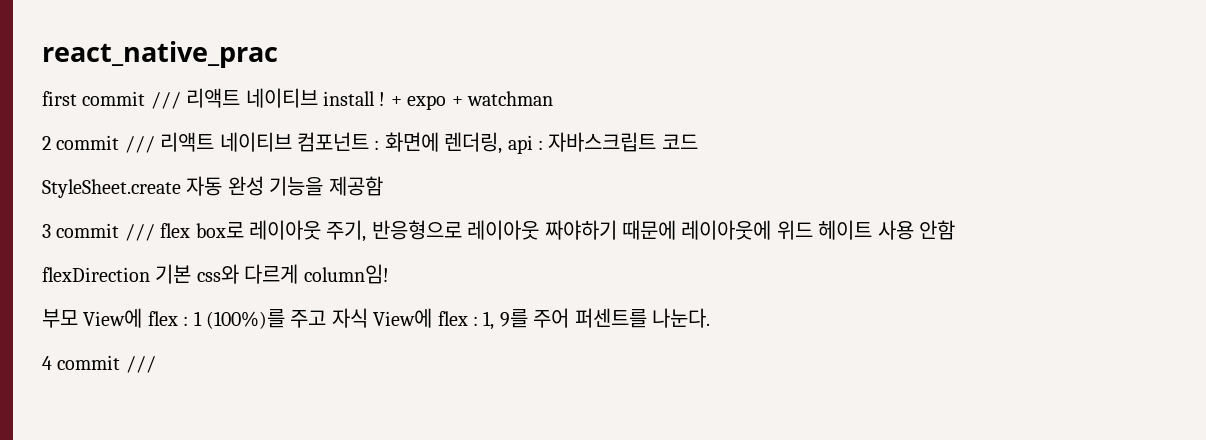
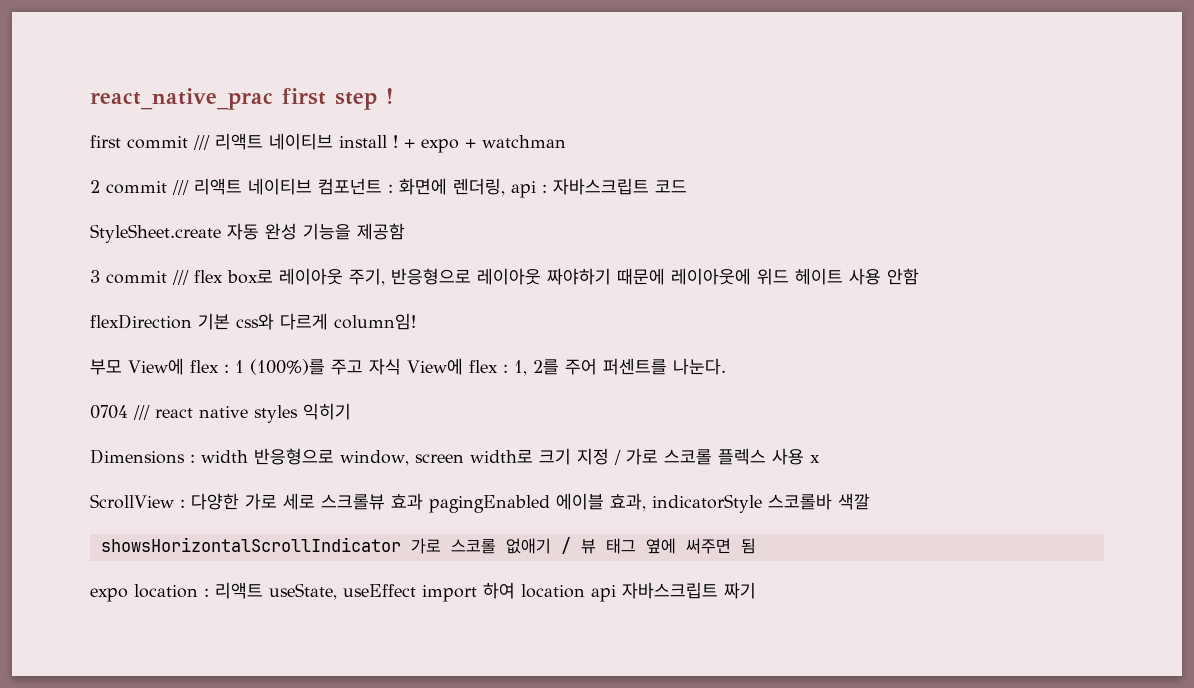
- react_native_prac
+ react_native_prac first step !
- 부모 View에 flex : 1 (100%)를 주고 자식 View에 flex : 1, 9를 주어 퍼센트를 나눈다.
+ 부모 View에 flex : 1 (100%)를 주고 자식 View에 flex : 1, 2를 주어 퍼센트를 나눈다.
- 4 commit ///
+ 0704 /// react native styles 익히기
+ Dimensions : width 반응형으로 window, screen width로 크기 지정 / 가로 스코롤 플렉스 사용 x
+ ScrollView : 다양한 가로 세로 스크롤뷰 효과 pagingEnabled 에이블 효과, indicatorStyle 스코롤바 색깔
+ showsHorizontalScrollIndicator 가로 스코롤 없애기 / 뷰 태그 옆에 써주면 됨
+ expo location : 리액트 useState, useEffect import 하여 location api 자바스크립트 짜기

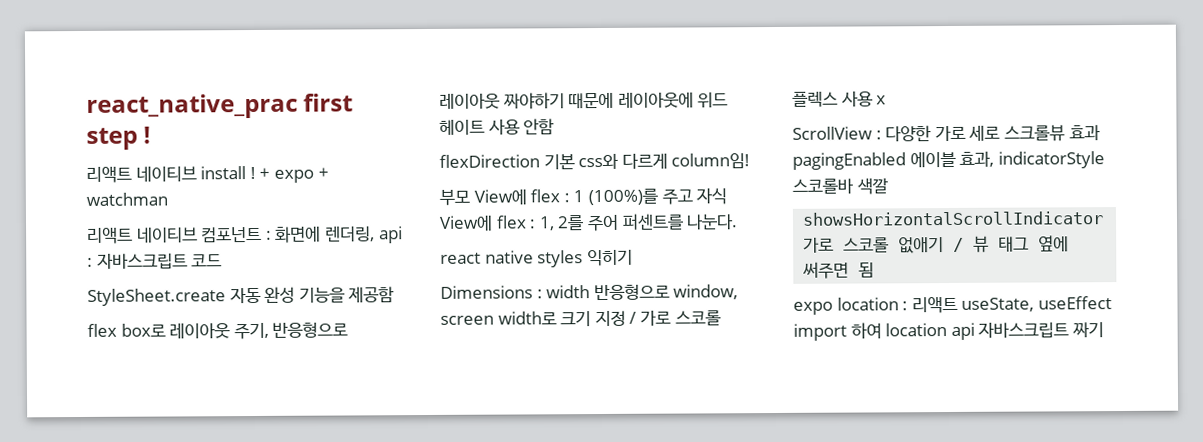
- first commit /// 리액트 네이티브 install !
+ 리액트 네이티브 install !
- 2 commit /// 리액트 네이티브 컴포넌트 : 화면에 렌더링, api : 자바스크립트 코드
+ 리액트 네이티브 컴포넌트 : 화면에 렌더링, api : 자바스크립트 코드
- 3 commit /// flex box로 레이아웃 주기, 반응형으로 레이아웃 짜야하기 때문에 레이아웃에 위드 헤이트 사용 안함
+ flex box로 레이아웃 주기, 반응형으로 레이아웃 짜야하기 때문에 레이아웃에 위드 헤이트 사용 안함
- 0704 /// react native styles 익히기
+ react native styles 익히기

